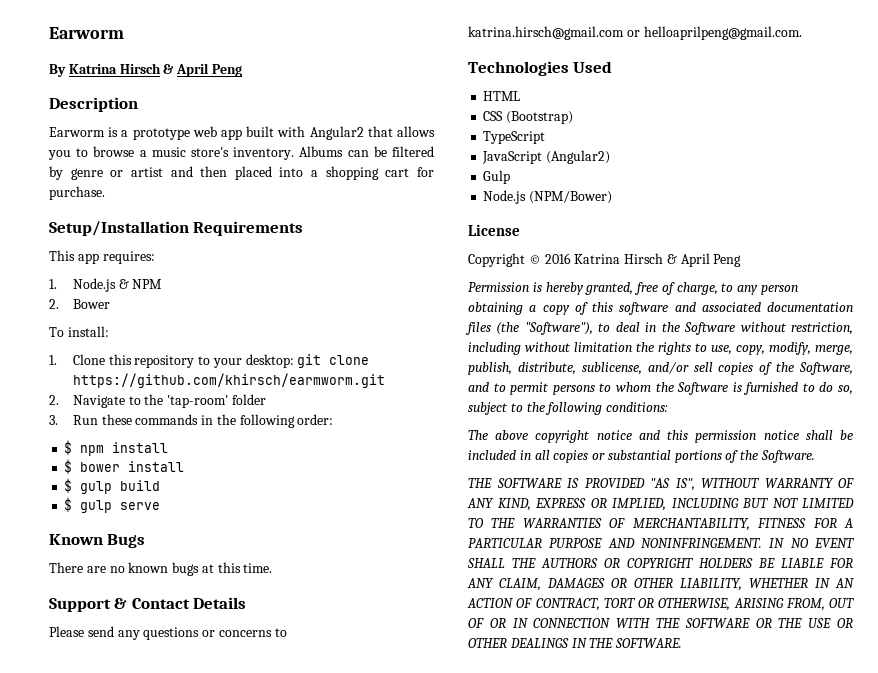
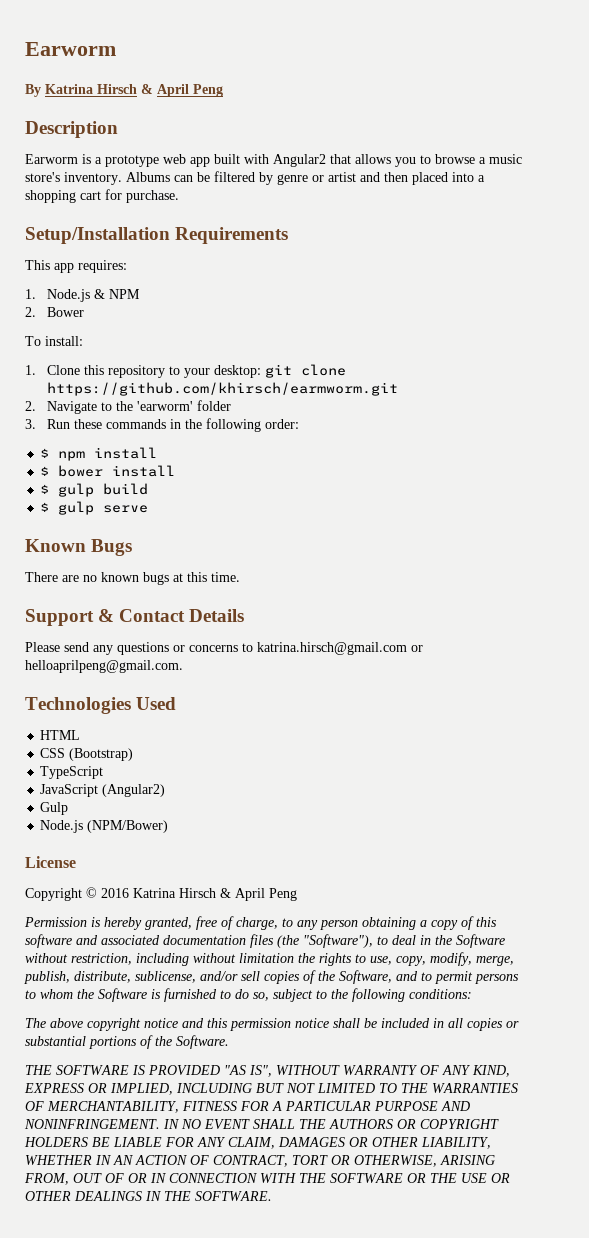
- 2. Navigate to the 'tap-room' folder
+ 2. Navigate to the 'earworm' folder

